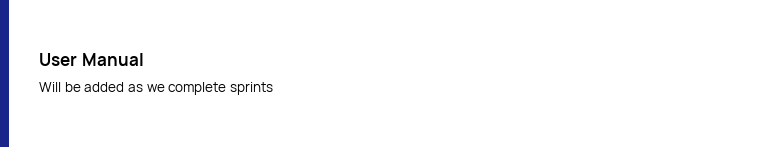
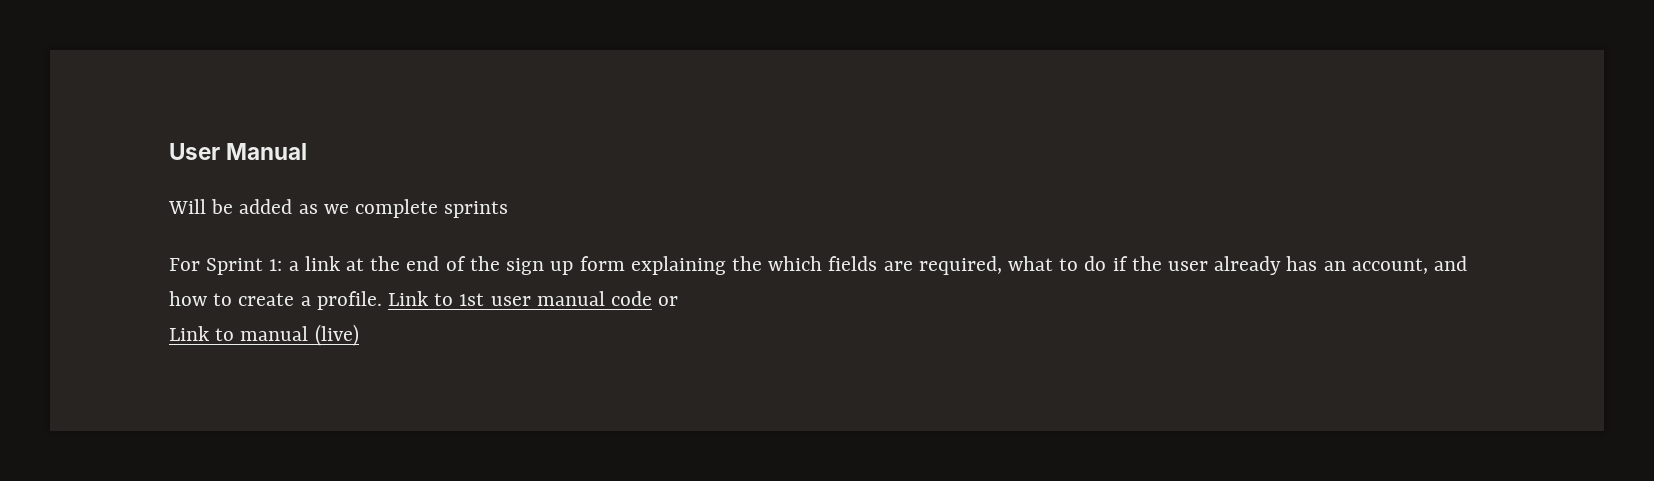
+ For Sprint 1: a link at the end of the sign up form explaining the which fields are required, what to do if the user already has an account, and how to create a profile. Link to 1st user manual code or
+ Link to manual (live)

